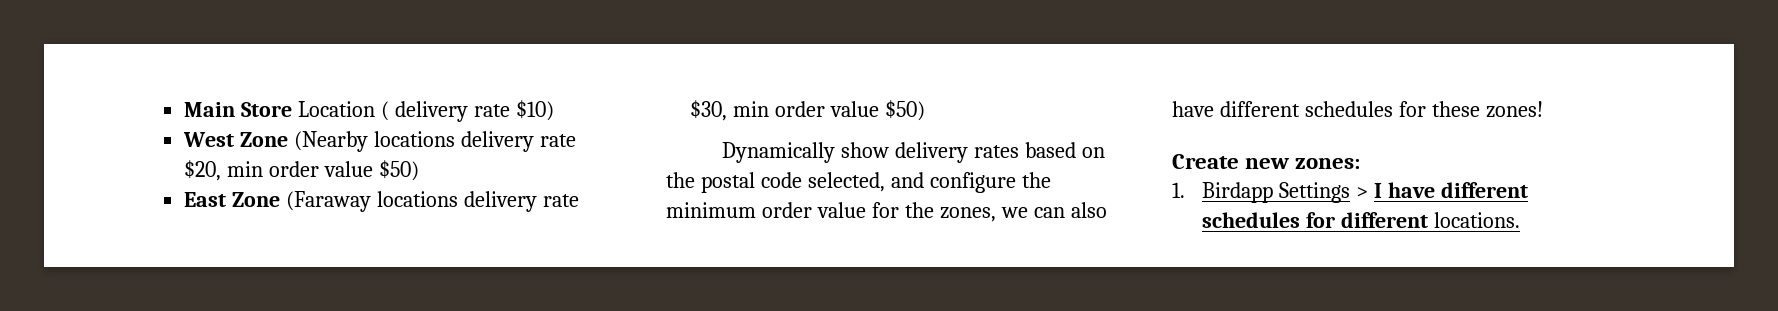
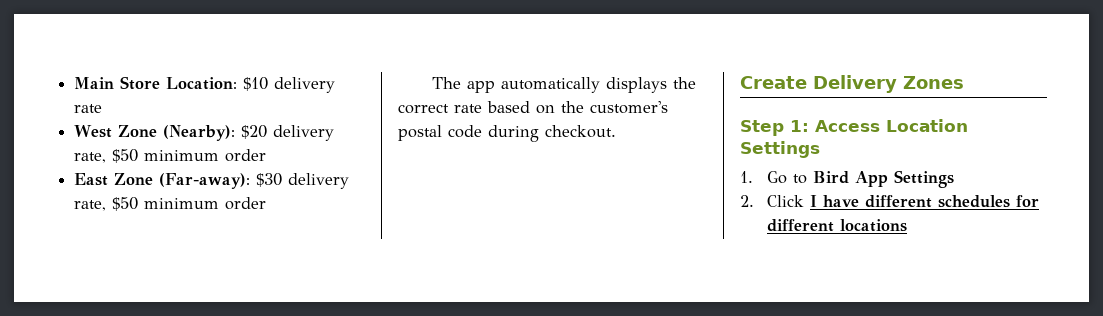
- Main Store Location ( delivery rate $10)
+ Main Store Location: $10 delivery rate
- West Zone (Nearby locations delivery rate $20, min order value $50)
+ West Zone (Nearby): $20 delivery rate, $50 minimum order
- East Zone (Faraway locations delivery rate $30, min order value $50)
- Dynamically show delivery rates based on the postal code selected, and configure the minimum order value for the zones, we can also have different schedules for these zones!
- Create new zones:
- 1. Birdapp Settings > I have different schedules for different locations.
+ East Zone (Far-away): $30 delivery rate, $50 minimum order
+ The app automatically displays the correct rate based on the customer's postal code during checkout.
+ Create Delivery Zones
+ Step 1: Access Location Settings
+ 1. Go to Bird App Settings
+ 2. Click I have different schedules for different locations

